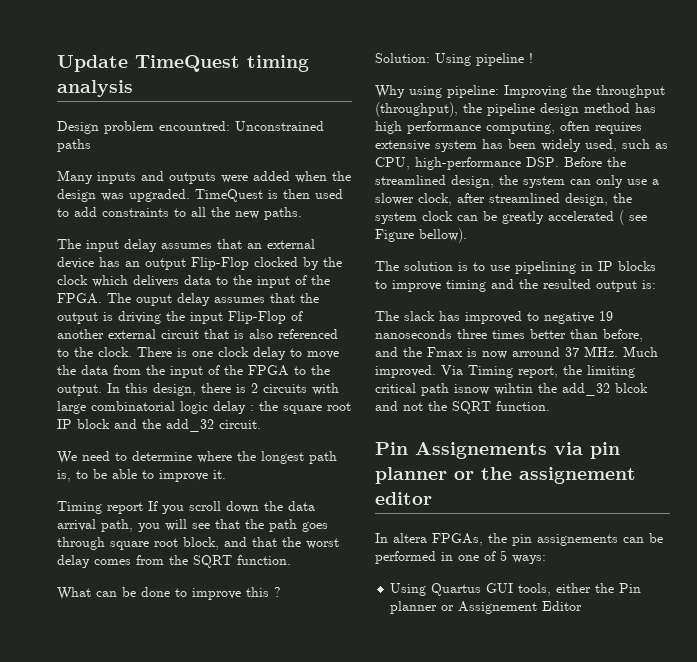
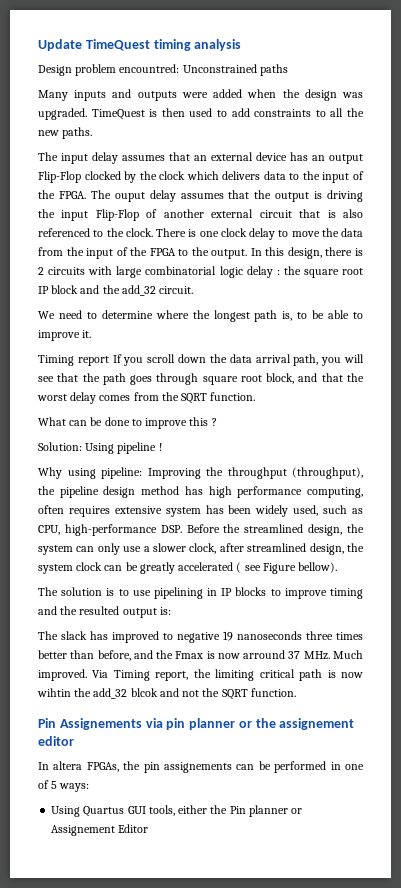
- Via Timing report, the limiting critical path isnow wihtin the add_32 blcok and not the SQRT function.
+ Via Timing report, the limiting critical path is now wihtin the add_32 blcok and not the SQRT function.

